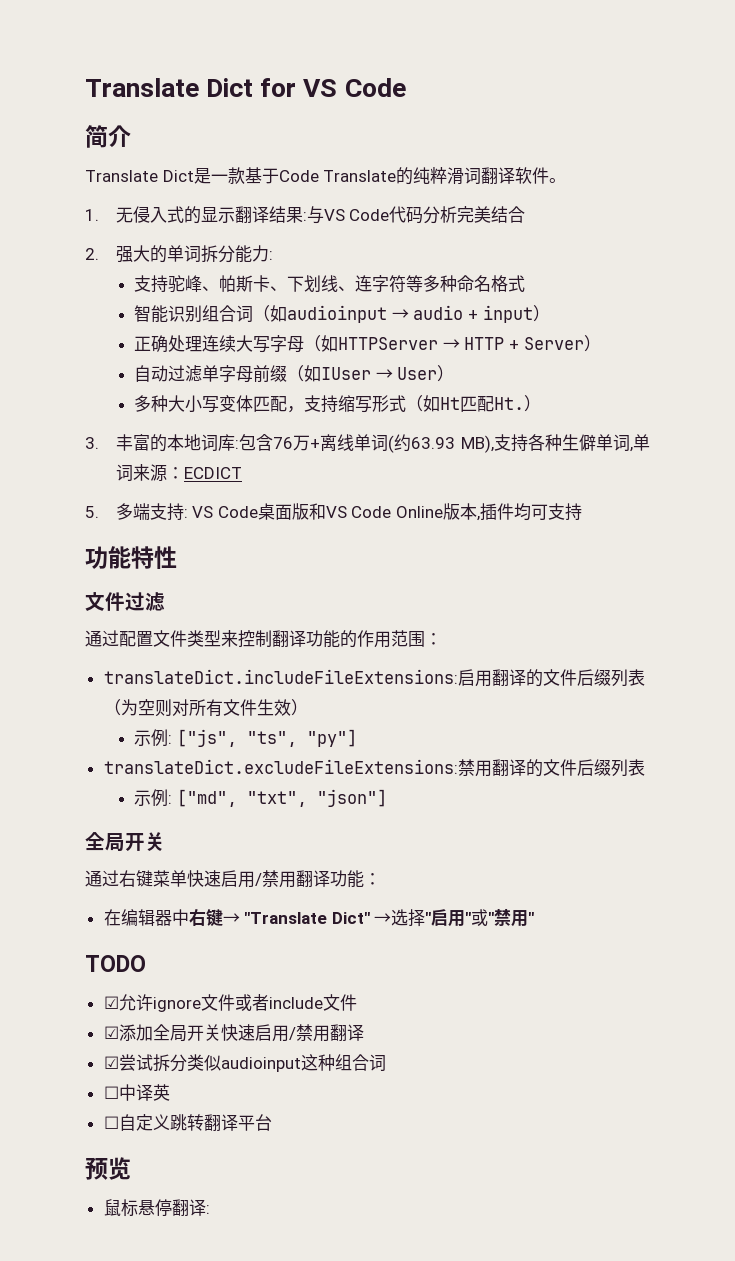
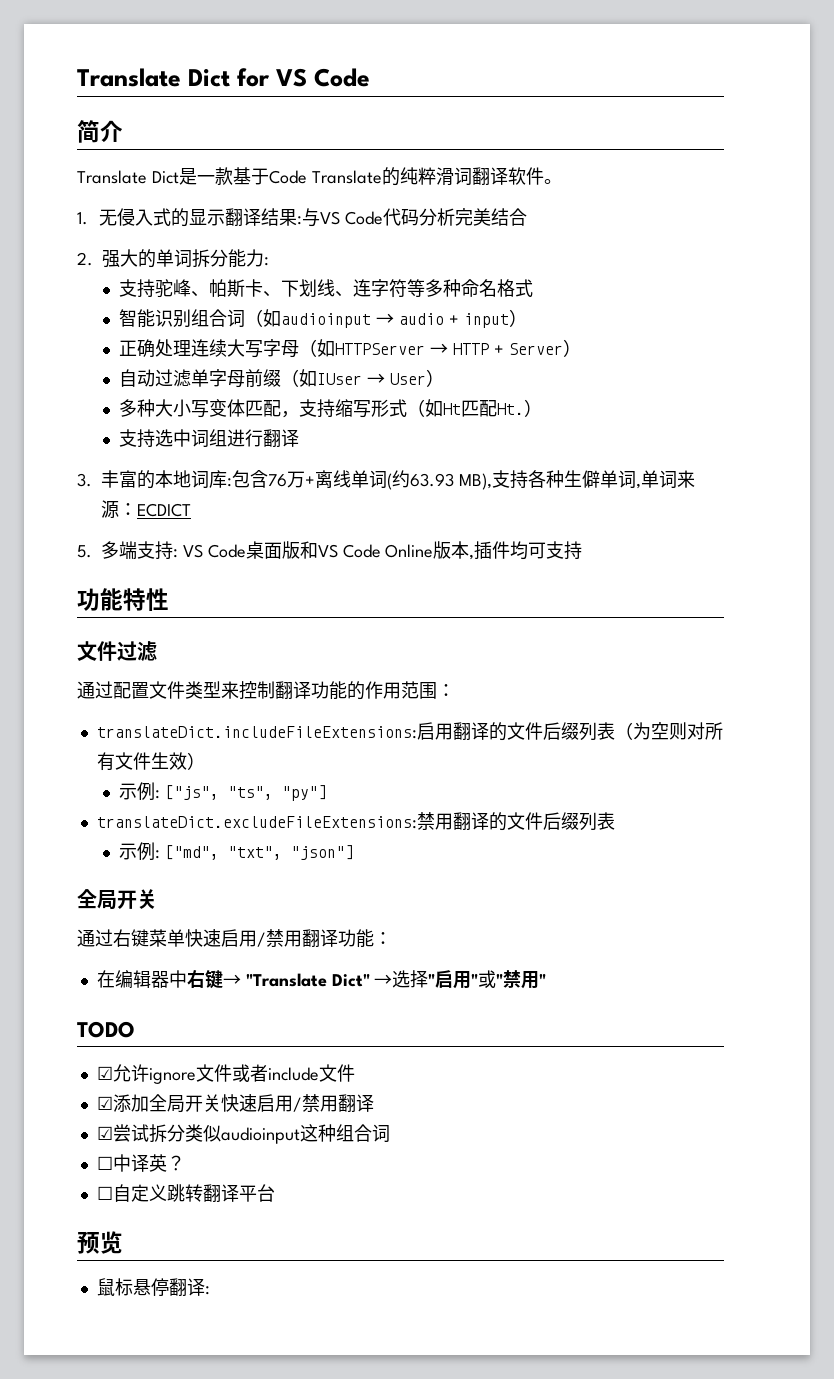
+ 支持选中词组进行翻译
- ☐中译英
+ ☐中译英？

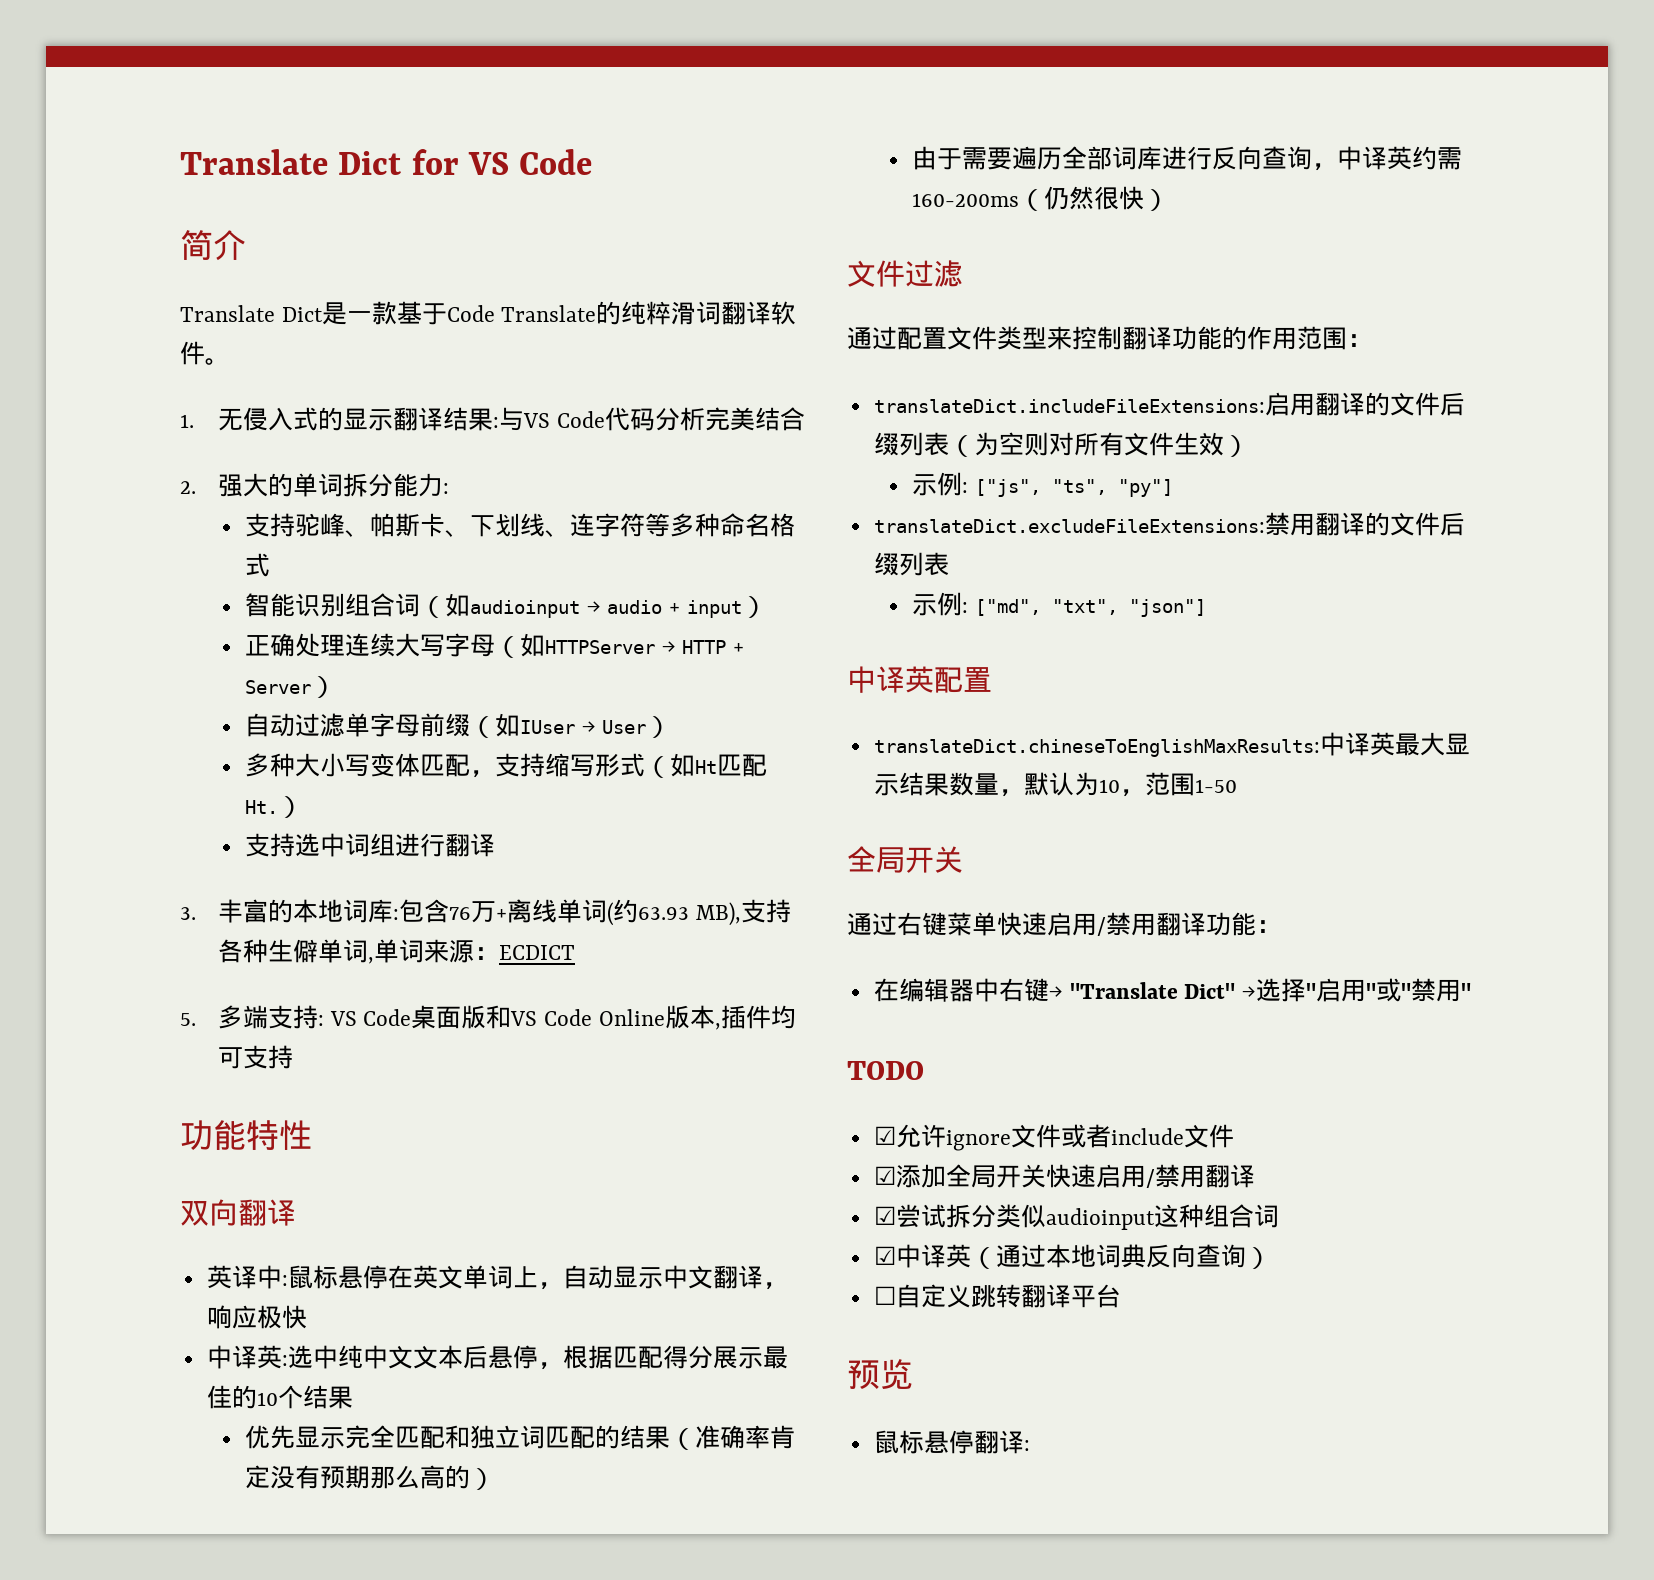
+ 双向翻译
+ 英译中:鼠标悬停在英文单词上，自动显示中文翻译，响应极快
+ 中译英:选中纯中文文本后悬停，根据匹配得分展示最佳的10个结果
+ 优先显示完全匹配和独立词匹配的结果（准确率肯定没有预期那么高的）
+ 由于需要遍历全部词库进行反向查询，中译英约需160-200ms（仍然很快）
+ 中译英配置
+ translateDict.chineseToEnglishMaxResults:中译英最大显示结果数量，默认为10，范围1-50
- ☐中译英？
+ ☑中译英（通过本地词典反向查询）

